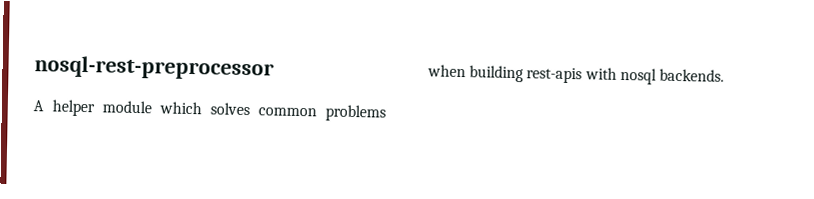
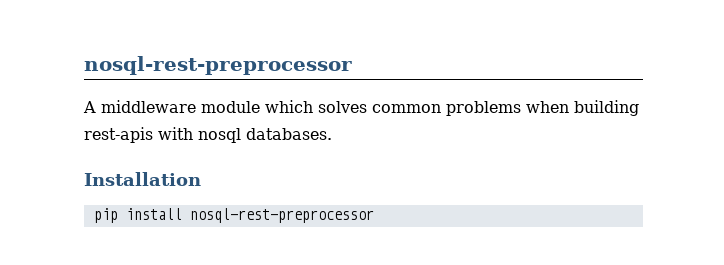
- A helper module which solves common problems when building rest-apis with nosql backends.
+ A middleware module which solves common problems when building rest-apis with nosql databases.
+ Installation
+ pip install nosql-rest-preprocessor

